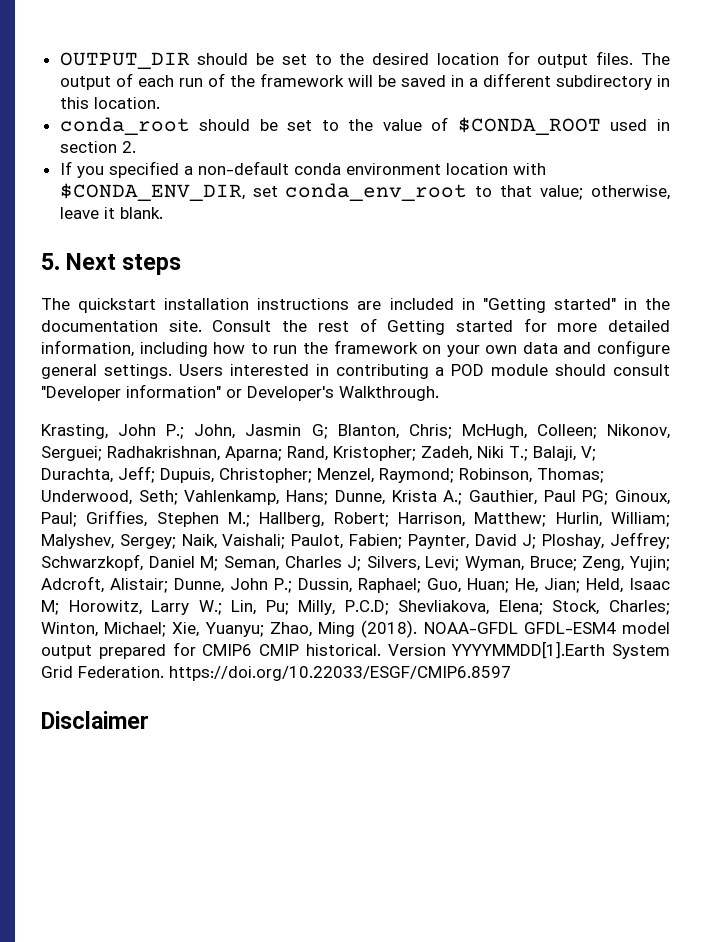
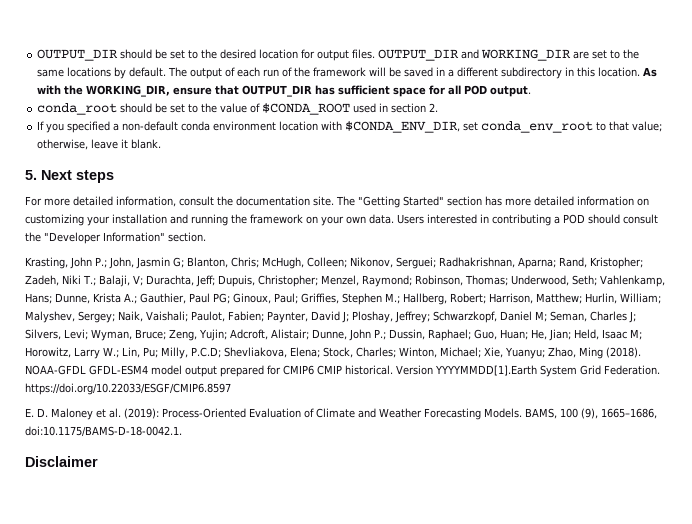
+ OUTPUT_DIR and WORKING_DIR are set to the same locations by default.
+ As with the WORKING_DIR, ensure that OUTPUT_DIR has sufficient space for all POD output.
- The quickstart installation instructions are included in "Getting started" in the documentation site. Consult the rest of Getting started for more detailed information, including how to run the framework on your own data and configure general settings.
+ For more detailed information, consult the documentation site. The "Getting Started" section has more detailed information on customizing your installation and running the framework on your own data.
- Users interested in contributing a POD module should consult "Developer information" or Developer's Walkthrough.
+ Users interested in contributing a POD should consult the "Developer Information" section.
+ E. D. Maloney et al. (2019): Process-Oriented Evaluation of Climate and Weather Forecasting Models. BAMS, 100 (9), 1665–1686, doi:10.1175/BAMS-D-18-0042.1.

